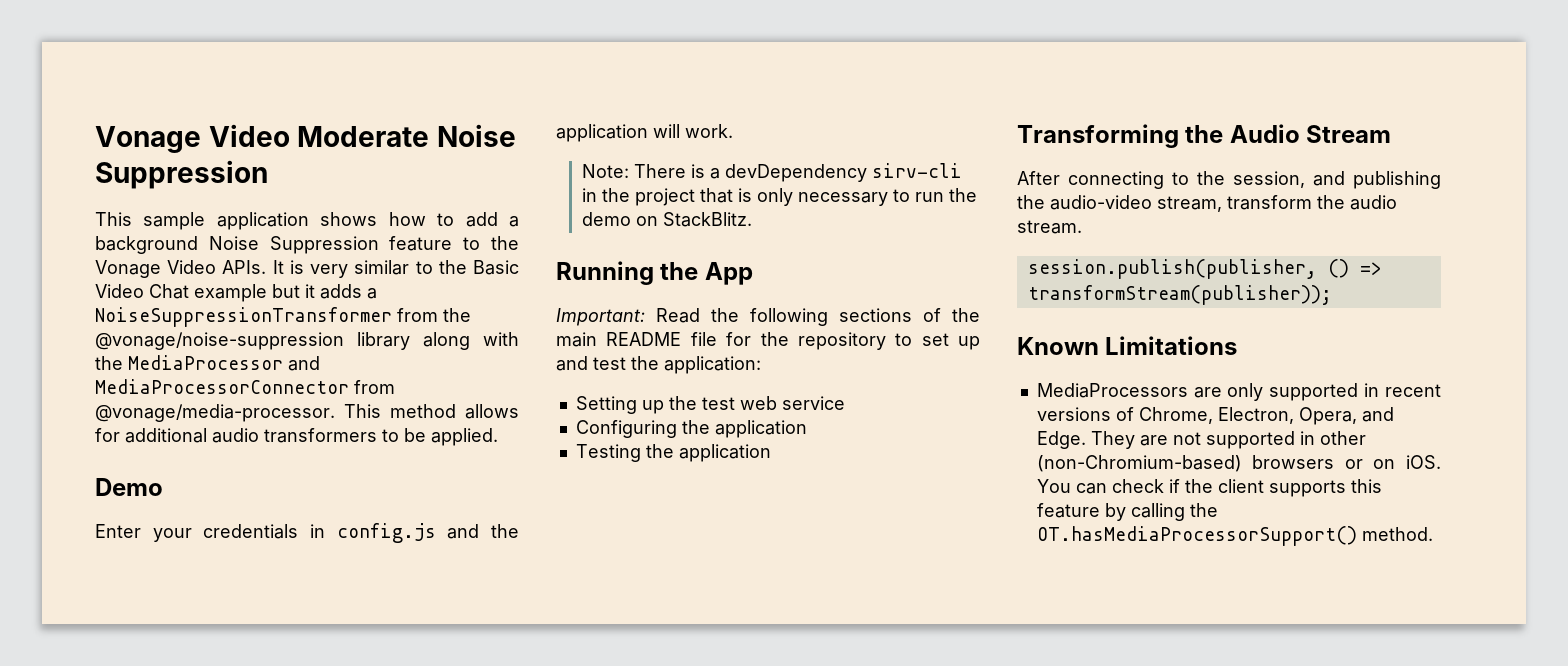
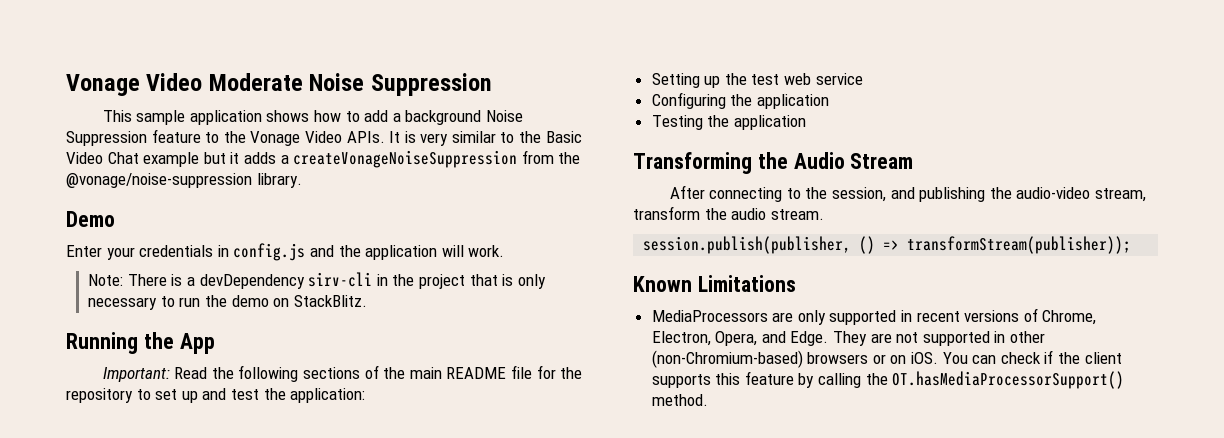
- It is very similar to the Basic Video Chat example but it adds a NoiseSuppressionTransformer from the @vonage/noise-suppression library along with the MediaProcessor and MediaProcessorConnector from @vonage/media-processor. This method allows for additional audio transformers to be applied.
+ It is very similar to the Basic Video Chat example but it adds a createVonageNoiseSuppression from the @vonage/noise-suppression library.

